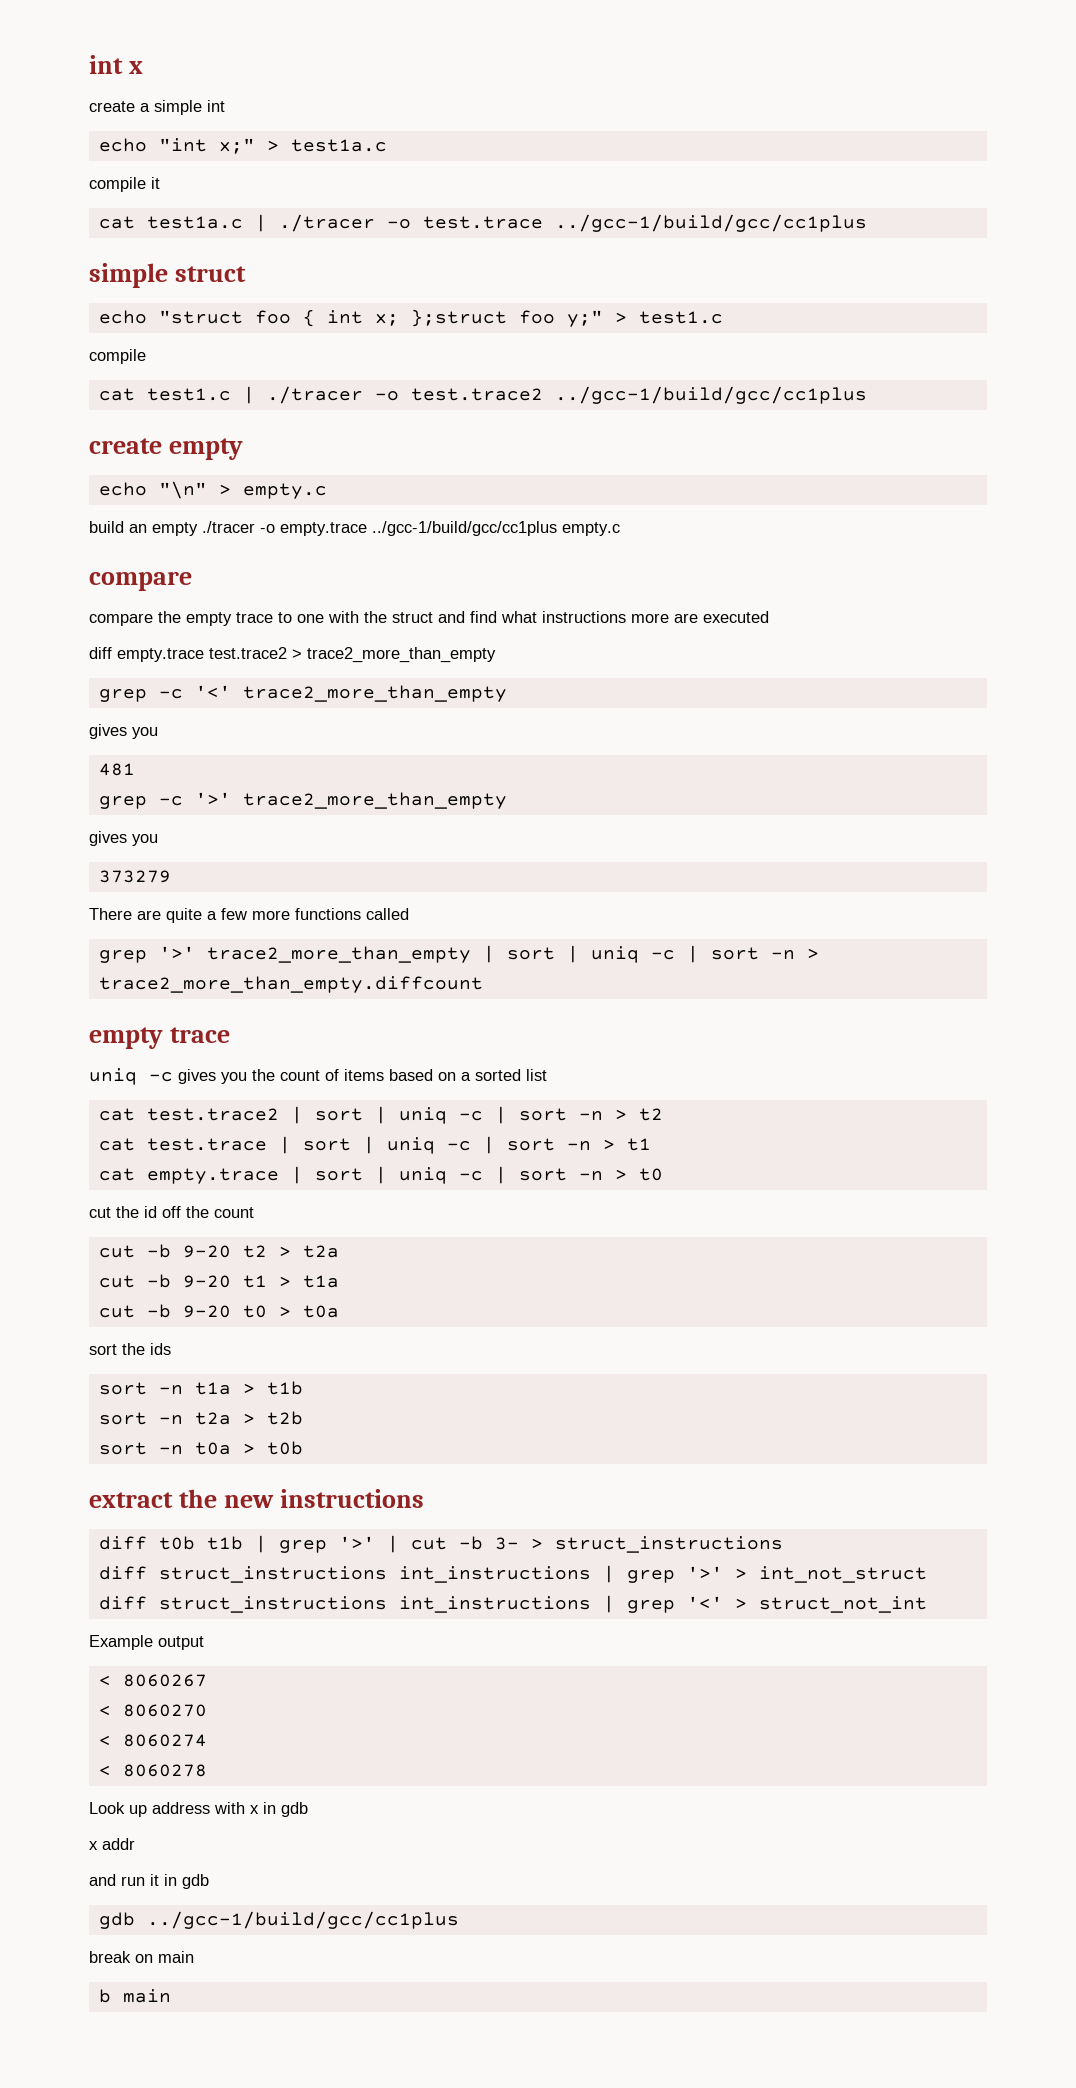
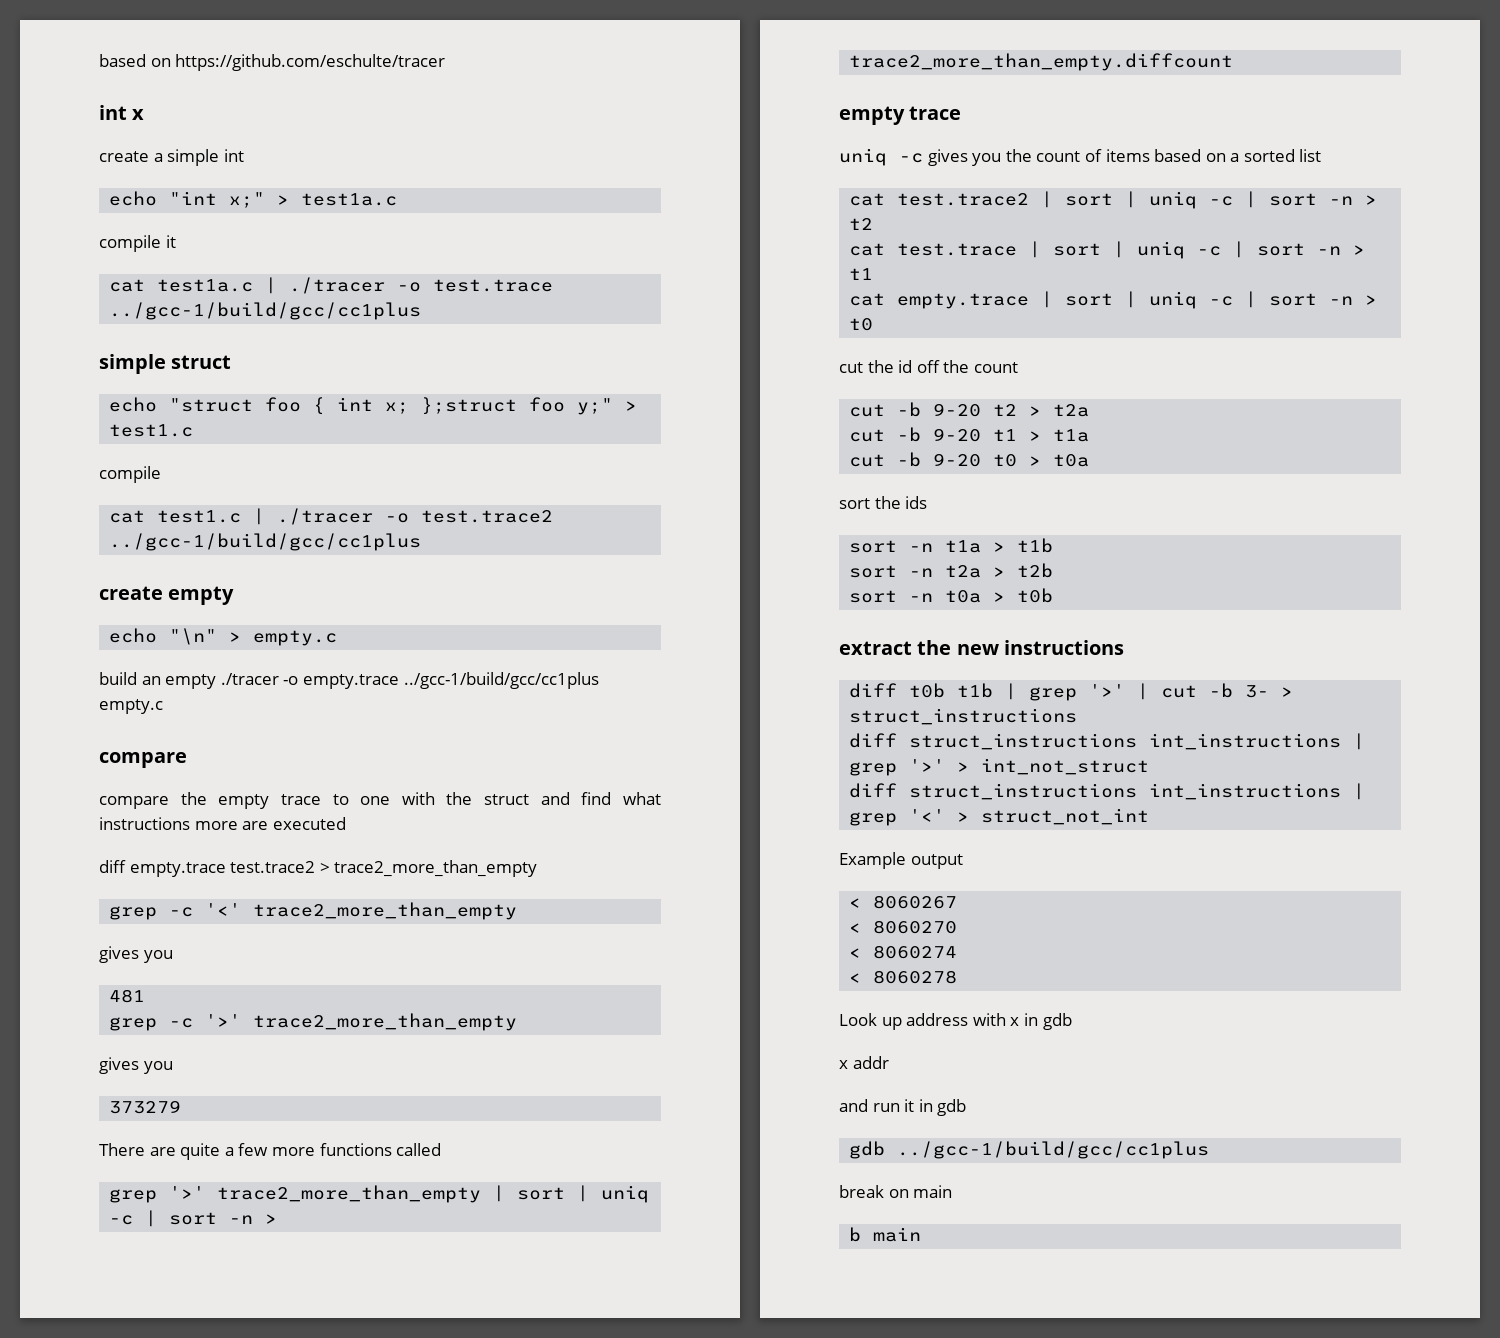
+ based on https://github.com/eschulte/tracer

